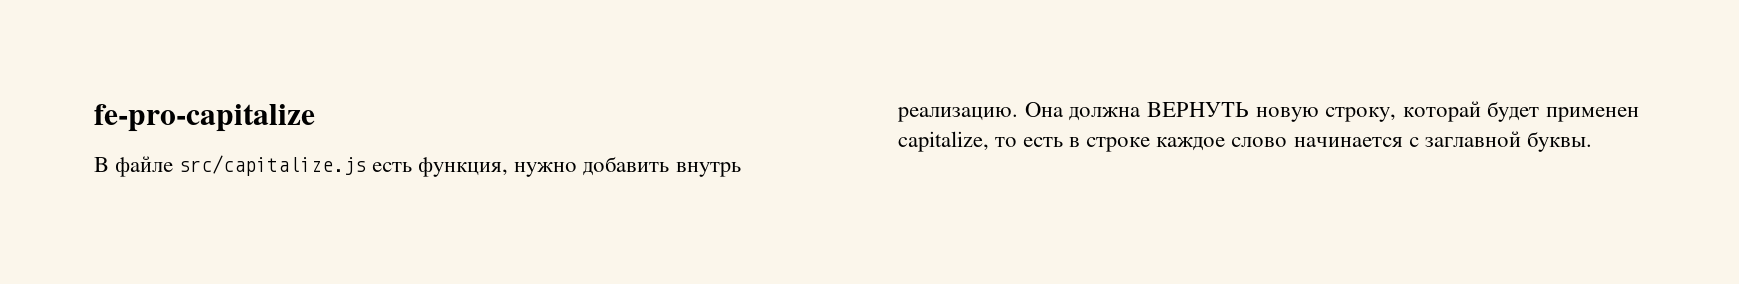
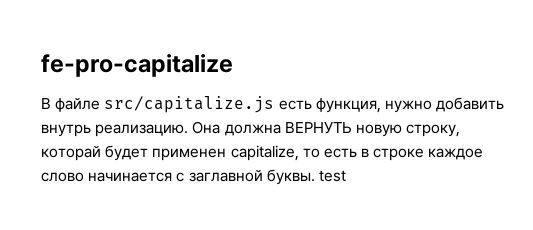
- Она должна ВЕРНУТЬ новую строку, которай будет применен capitalize, то есть в строке каждое слово начинается с заглавной буквы.
+ Она должна ВЕРНУТЬ новую строку, которай будет применен capitalize, то есть в строке каждое слово начинается с заглавной буквы. test

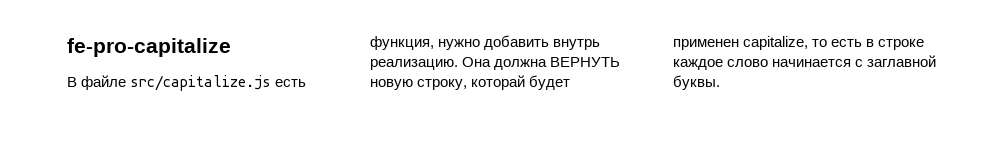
- Она должна ВЕРНУТЬ новую строку, которай будет применен capitalize, то есть в строке каждое слово начинается с заглавной буквы. test
+ Она должна ВЕРНУТЬ новую строку, которай будет применен capitalize, то есть в строке каждое слово начинается с заглавной буквы.

